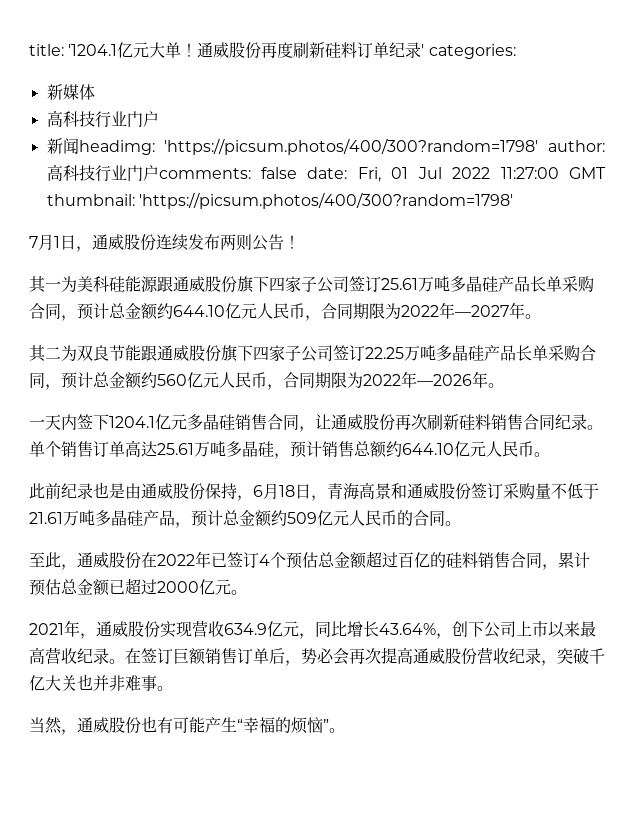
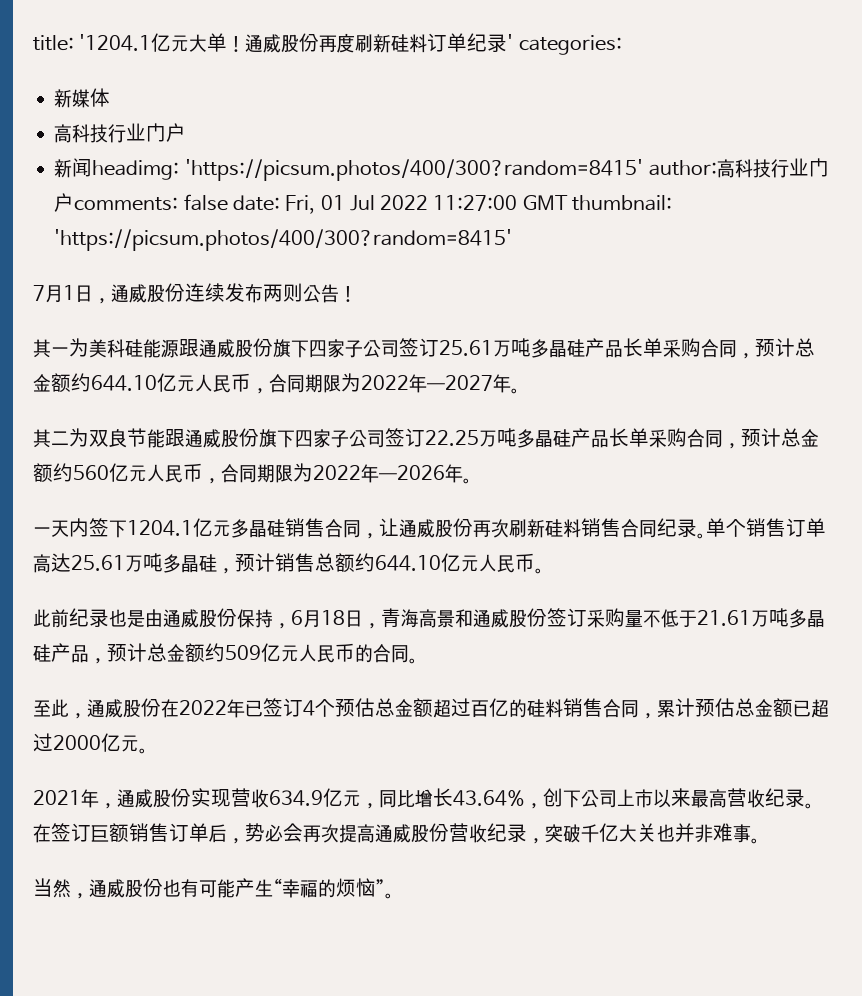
- 新闻headimg: 'https://picsum.photos/400/300?random=1798' author:高科技行业门户comments: false date: Fri, 01 Jul 2022 11:27:00 GMT thumbnail: 'https://picsum.photos/400/300?random=1798'
+ 新闻headimg: 'https://picsum.photos/400/300?random=8415' author:高科技行业门户comments: false date: Fri, 01 Jul 2022 11:27:00 GMT thumbnail: 'https://picsum.photos/400/300?random=8415'

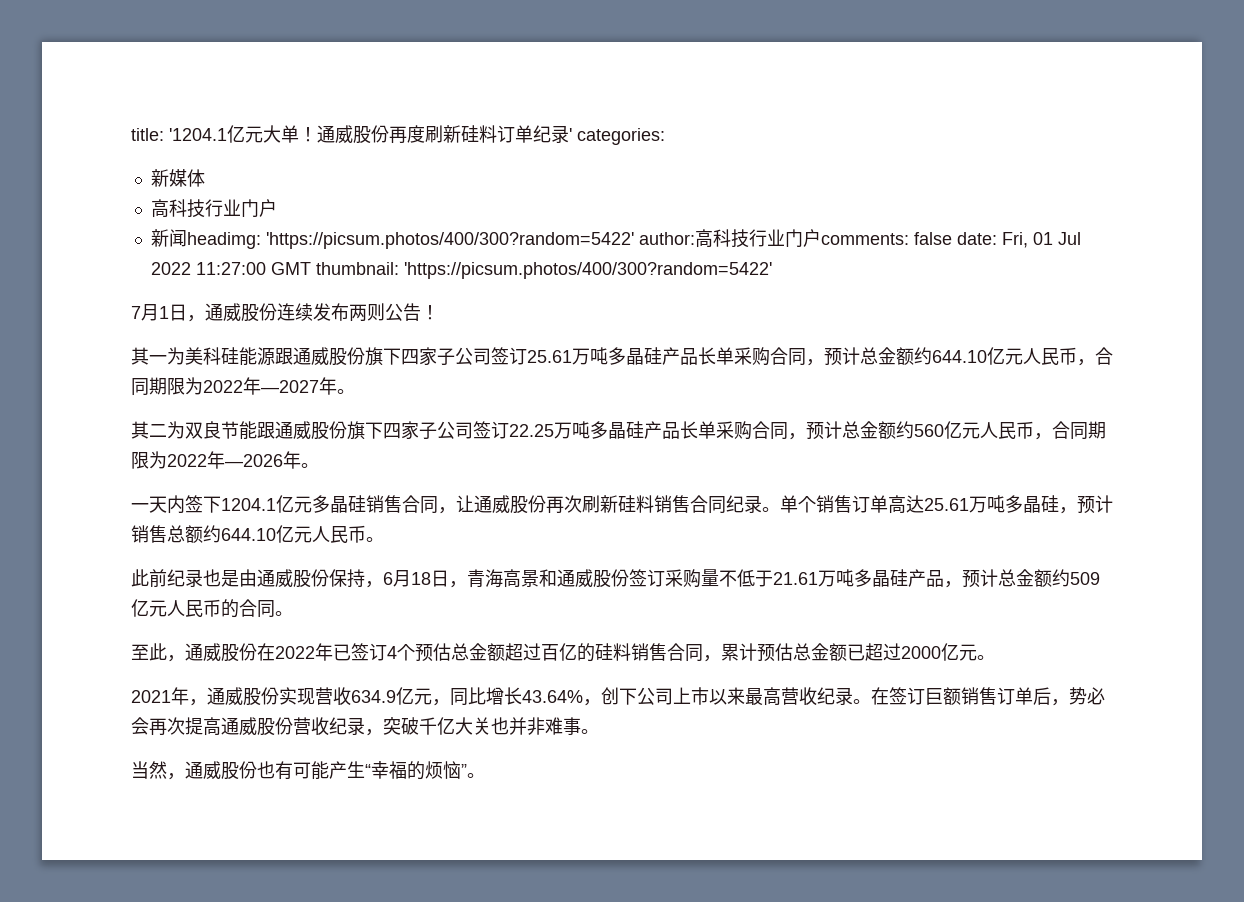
- 新闻headimg: 'https://picsum.photos/400/300?random=8415' author:高科技行业门户comments: false date: Fri, 01 Jul 2022 11:27:00 GMT thumbnail: 'https://picsum.photos/400/300?random=8415'
+ 新闻headimg: 'https://picsum.photos/400/300?random=5422' author:高科技行业门户comments: false date: Fri, 01 Jul 2022 11:27:00 GMT thumbnail: 'https://picsum.photos/400/300?random=5422'

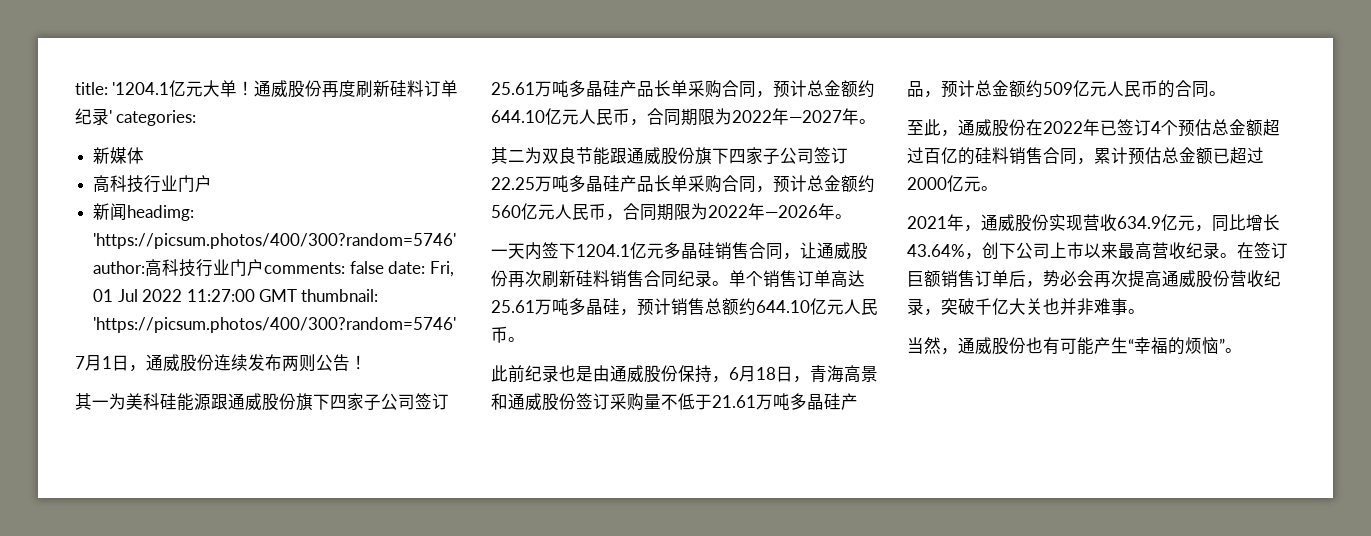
- 新闻headimg: 'https://picsum.photos/400/300?random=5422' author:高科技行业门户comments: false date: Fri, 01 Jul 2022 11:27:00 GMT thumbnail: 'https://picsum.photos/400/300?random=5422'
+ 新闻headimg: 'https://picsum.photos/400/300?random=5746' author:高科技行业门户comments: false date: Fri, 01 Jul 2022 11:27:00 GMT thumbnail: 'https://picsum.photos/400/300?random=5746'

